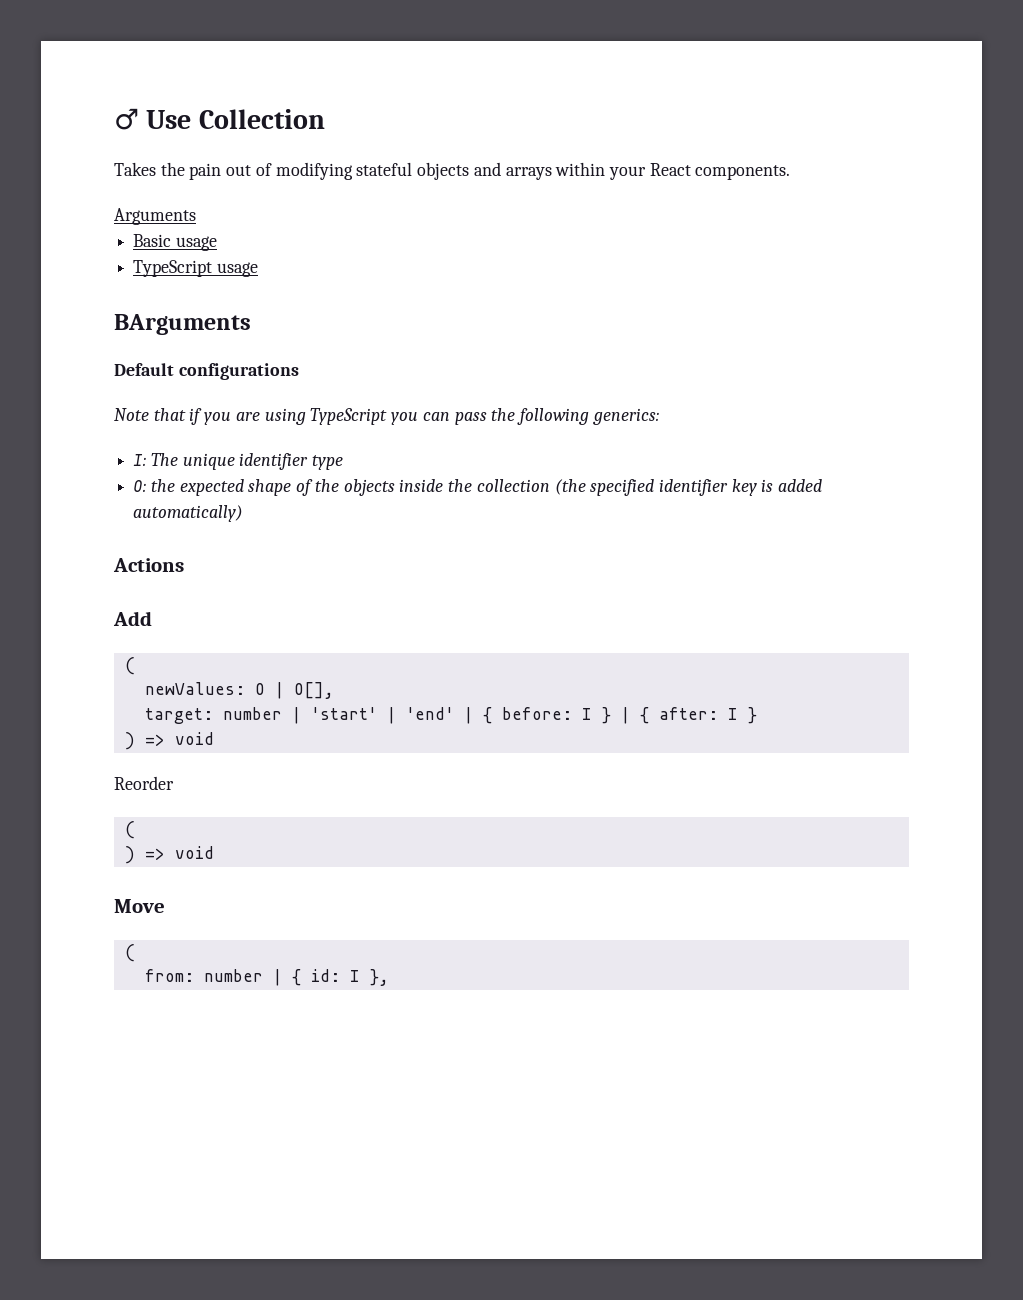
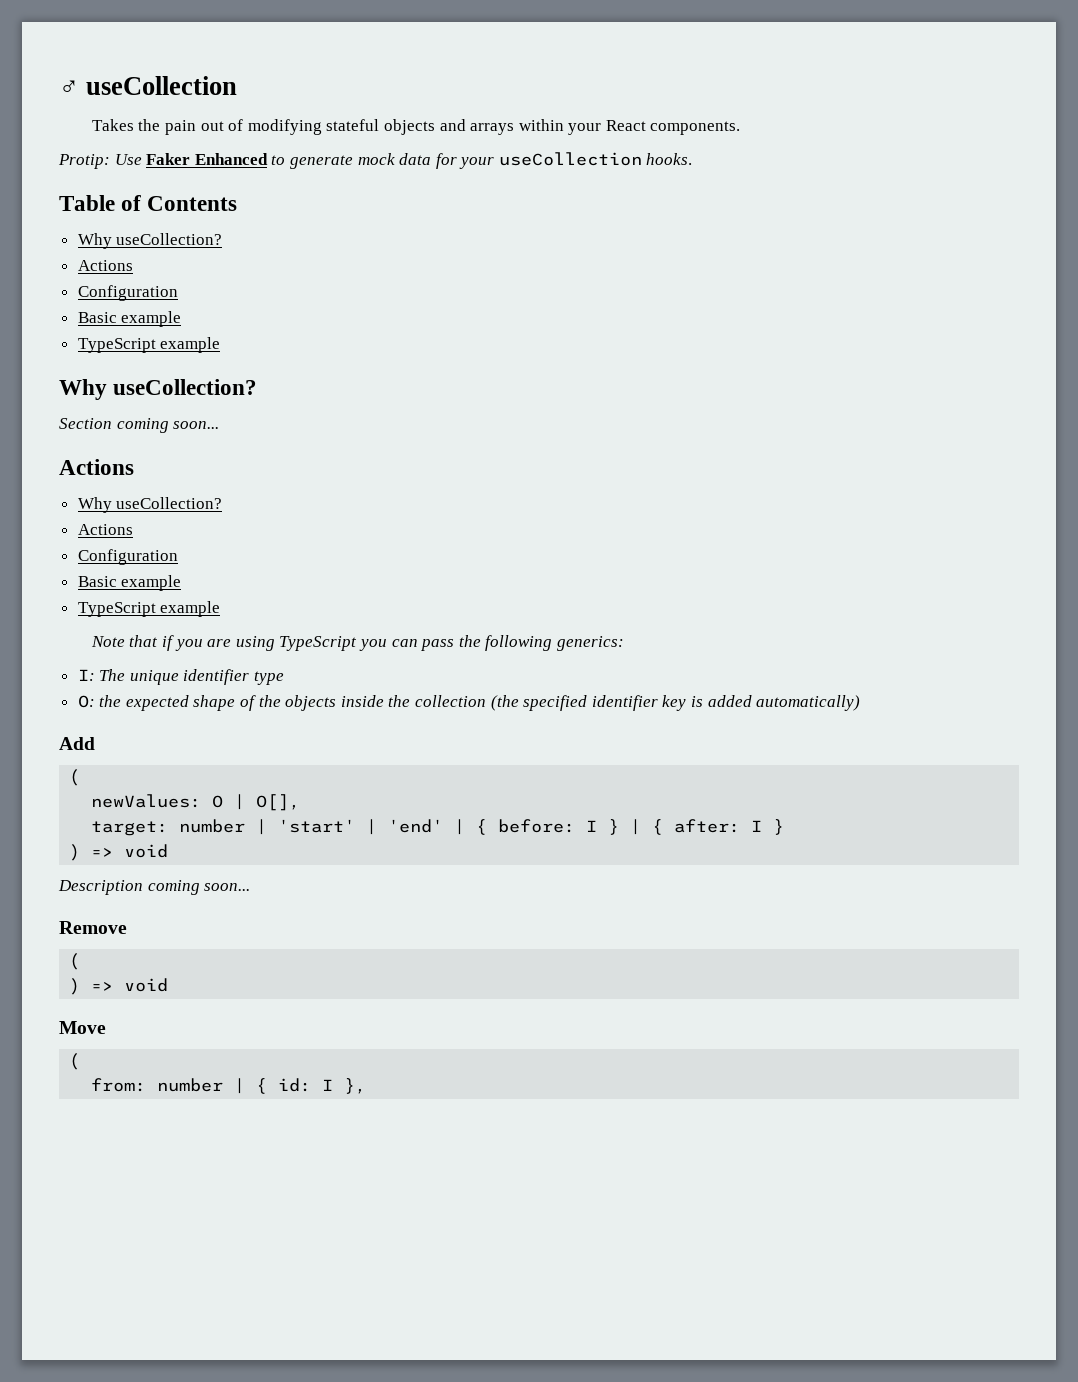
- ♂ Use Collection
+ ♂ useCollection
- Arguments
- Basic usage
- TypeScript usage
- BArguments
- Default configurations
+ Protip: Use Faker Enhanced to generate mock data for your useCollection hooks.
+ Table of Contents
+ Why useCollection?
+ Actions
+ Configuration
+ Basic example
+ TypeScript example
+ Why useCollection?
+ Section coming soon...
+ Actions
+ Why useCollection?
+ Actions
+ Configuration
+ Basic example
+ TypeScript example
- Actions
- Reorder
+ Description coming soon...
+ Remove

